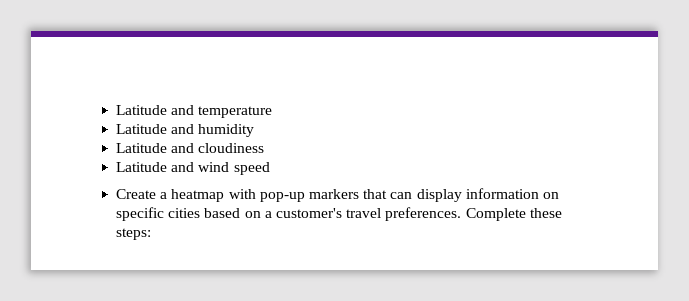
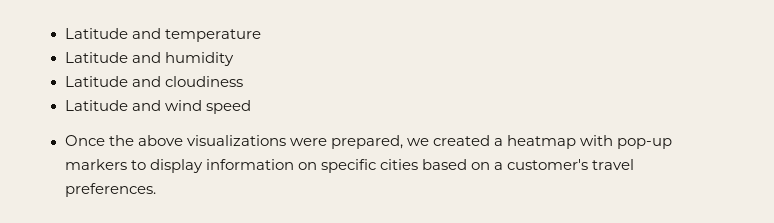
- Create a heatmap with pop-up markers that can display information on specific cities based on a customer's travel preferences. Complete these steps:
+ Once the above visualizations were prepared, we created a heatmap with pop-up markers to display information on specific cities based on a customer's travel preferences.

